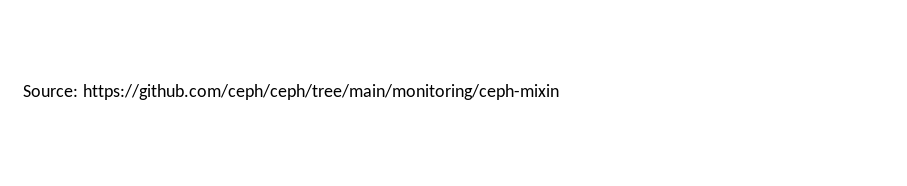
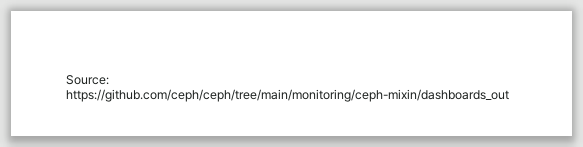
- Source: https://github.com/ceph/ceph/tree/main/monitoring/ceph-mixin
+ Source: https://github.com/ceph/ceph/tree/main/monitoring/ceph-mixin/dashboards_out

